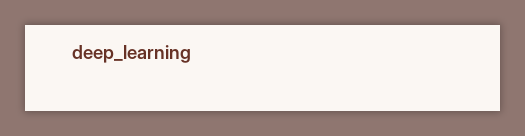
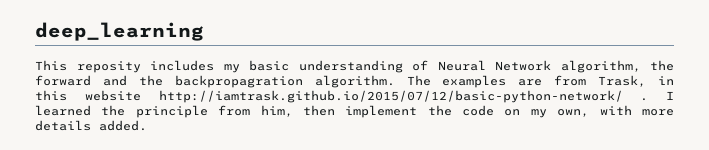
+ This reposity includes my basic understanding of Neural Network algorithm, the forward and the backpropagration algorithm. The examples are from Trask, in this website http://iamtrask.github.io/2015/07/12/basic-python-network/ . I learned the principle from him, then implement the code on my own, with more details added.

